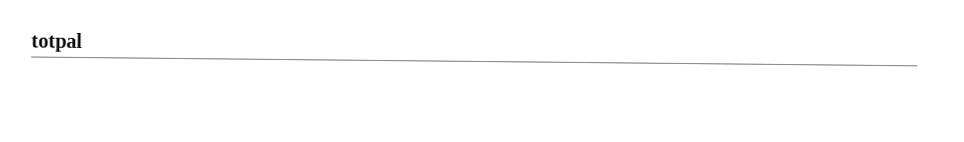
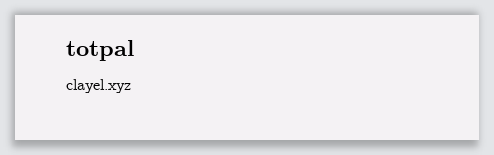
+ clayel.xyz

